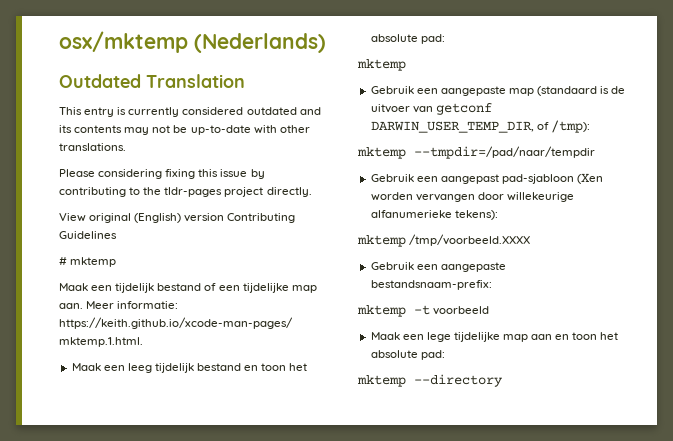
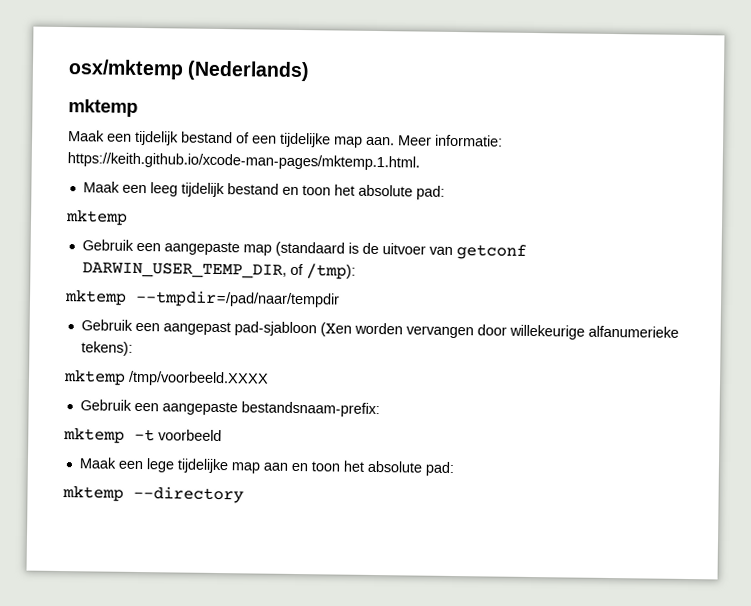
  osx/mktemp (Nederlands)
- Outdated Translation
- This entry is currently considered outdated and its contents may not be up-to-date with other translations.
- Please considering fixing this issue by contributing to the tldr-pages project directly.
- View original (English) version Contributing Guidelines
- # mktemp
+ mktemp

